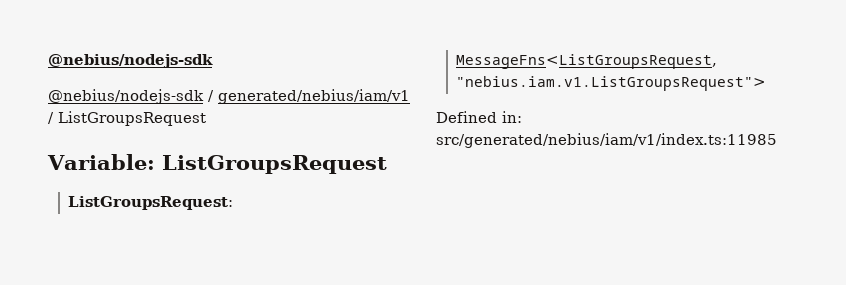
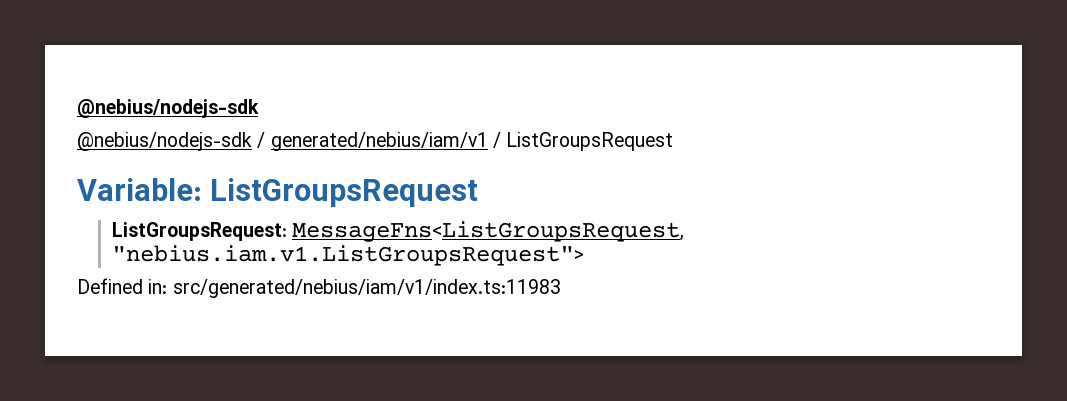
- Defined in: src/generated/nebius/iam/v1/index.ts:11985
+ Defined in: src/generated/nebius/iam/v1/index.ts:11983

